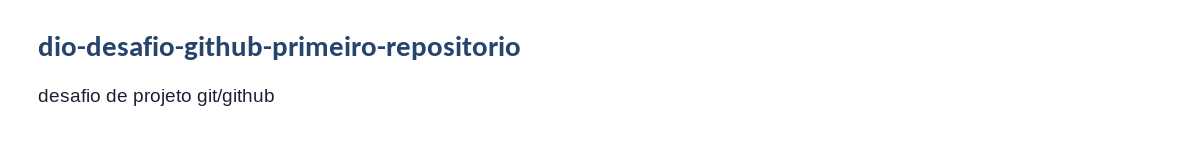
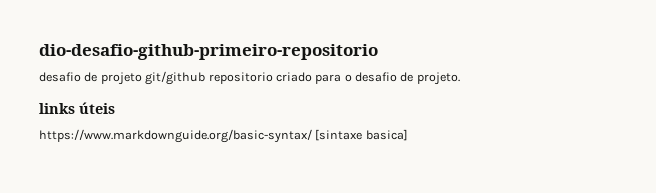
- desafio de projeto git/github
+ desafio de projeto git/github repositorio criado para o desafio de projeto.
+ links úteis
+ https://www.markdownguide.org/basic-syntax/ [sintaxe basica]

